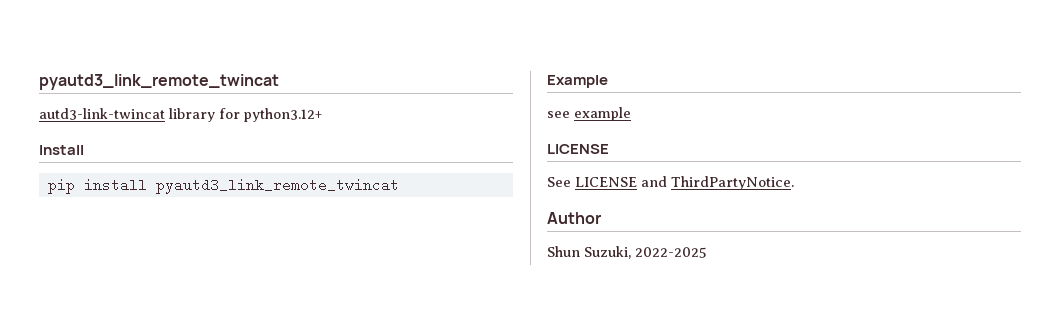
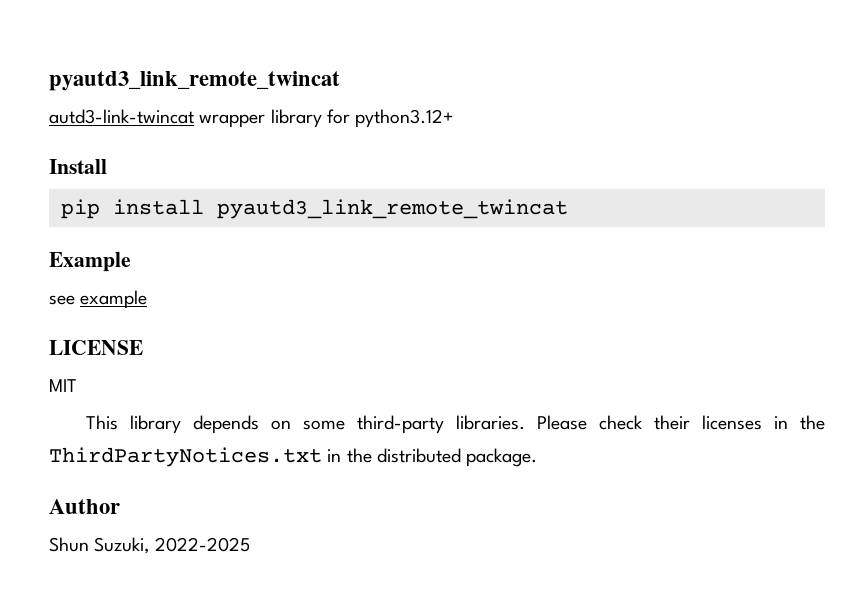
- autd3-link-twincat library for python3.12+
+ autd3-link-twincat wrapper library for python3.12+
- See LICENSE and ThirdPartyNotice.
+ MIT
+ This library depends on some third-party libraries. Please check their licenses in the ThirdPartyNotices.txt in the distributed package.

